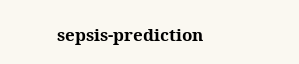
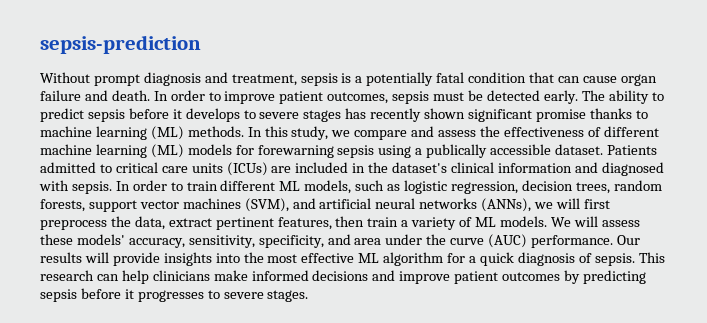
+ Without prompt diagnosis and treatment, sepsis is a potentially fatal condition that can cause organ failure and death. In order to improve patient outcomes, sepsis must be detected early. The ability to predict sepsis before it develops to severe stages has recently shown significant promise thanks to machine learning (ML) methods. In this study, we compare and assess the effectiveness of different machine learning (ML) models for forewarning sepsis using a publically accessible dataset. Patients admitted to critical care units (ICUs) are included in the dataset's clinical information and diagnosed with sepsis. In order to train different ML models, such as logistic regression, decision trees, random forests, support vector machines (SVM), and artificial neural networks (ANNs), we will first preprocess the data, extract pertinent features, then train a variety of ML models. We will assess these models' accuracy, sensitivity, specificity, and area under the curve (AUC) performance. Our results will provide insights into the most effective ML algorithm for a quick diagnosis of sepsis. This research can help clinicians make informed decisions and improve patient outcomes by predicting sepsis before it progresses to severe stages.

